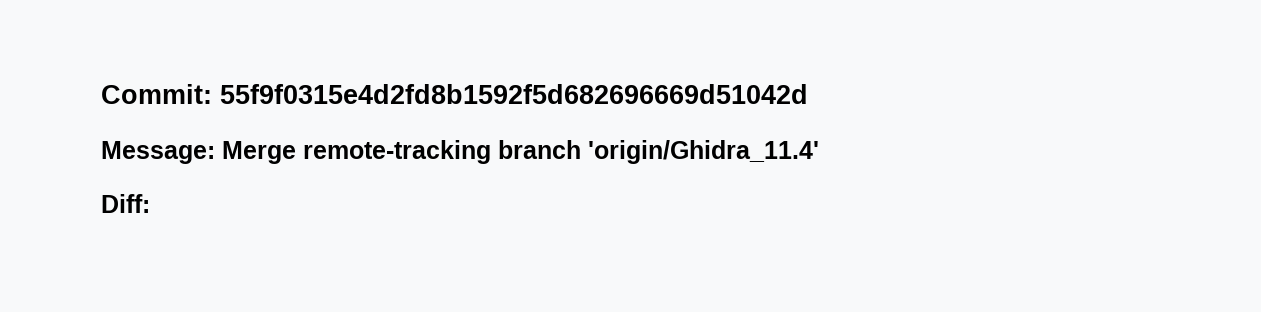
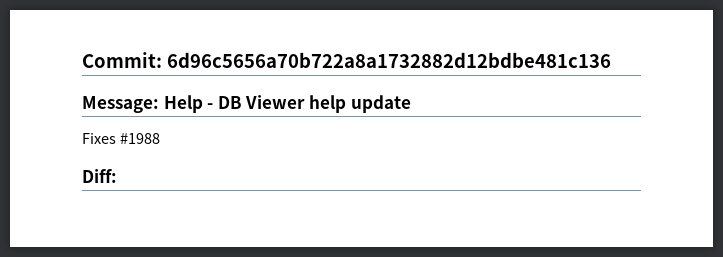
- Commit: 55f9f0315e4d2fd8b1592f5d682696669d51042d
+ Commit: 6d96c5656a70b722a8a1732882d12bdbe481c136
- Message: Merge remote-tracking branch 'origin/Ghidra_11.4'
+ Message: Help - DB Viewer help update
+ Fixes #1988

